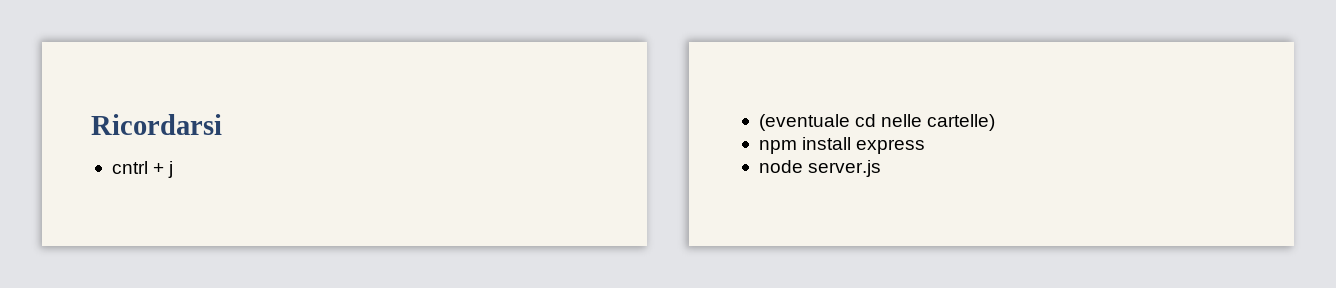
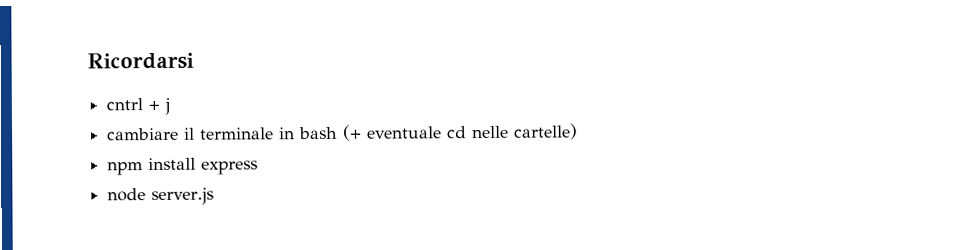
- (eventuale cd nelle cartelle)
+ cambiare il terminale in bash (+ eventuale cd nelle cartelle)

